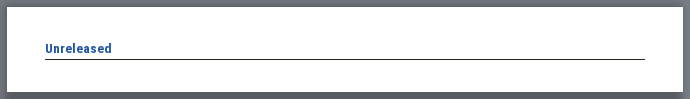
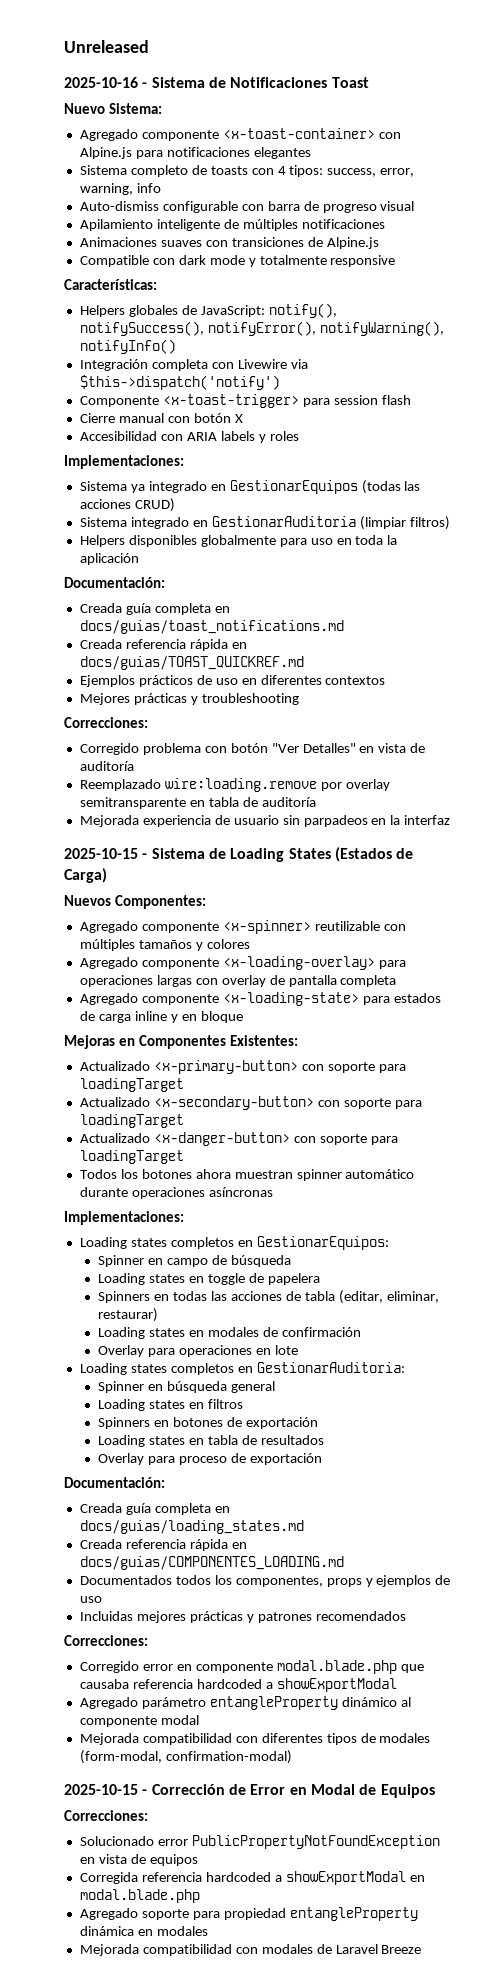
+ 2025-10-16 - Sistema de Notificaciones Toast
+ Nuevo Sistema:
+ Agregado componente <x-toast-container> con Alpine.js para notificaciones elegantes
+ Sistema completo de toasts con 4 tipos: success, error, warning, info
+ Auto-dismiss configurable con barra de progreso visual
+ Apilamiento inteligente de múltiples notificaciones
+ Animaciones suaves con transiciones de Alpine.js
+ Compatible con dark mode y totalmente responsive
+ Características:
+ Helpers globales de JavaScript: notify(), notifySuccess(), notifyError(), notifyWarning(), notifyInfo()
+ Integración completa con Livewire via $this->dispatch('notify')
+ Componente <x-toast-trigger> para session flash
+ Cierre manual con botón X
+ Accesibilidad con ARIA labels y roles
+ Implementaciones:
+ Sistema ya integrado en GestionarEquipos (todas las acciones CRUD)
+ Sistema integrado en GestionarAuditoria (limpiar filtros)
+ Helpers disponibles globalmente para uso en toda la aplicación
+ Documentación:
+ Creada guía completa en docs/guias/toast_notifications.md
+ Creada referencia rápida en docs/guias/TOAST_QUICKREF.md
+ Ejemplos prácticos de uso en diferentes contextos
+ Mejores prácticas y troubleshooting
+ Correcciones:
+ Corregido problema con botón "Ver Detalles" en vista de auditoría
+ Reemplazado wire:loading.remove por overlay semitransparente en tabla de auditoría
+ Mejorada experiencia de usuario sin parpadeos en la interfaz
+ 2025-10-15 - Sistema de Loading States (Estados de Carga)
+ Nuevos Componentes:
+ Agregado componente <x-spinner> reutilizable con múltiples tamaños y colores
+ Agregado componente <x-loading-overlay> para operaciones largas con overlay de pantalla completa
+ Agregado componente <x-loading-state> para estados de carga inline y en bloque
+ Mejoras en Componentes Existentes:
+ Actualizado <x-primary-button> con soporte para loadingTarget
+ Actualizado <x-secondary-button> con soporte para loadingTarget
+ Actualizado <x-danger-button> con soporte para loadingTarget
+ Todos los botones ahora muestran spinner automático durante operaciones asíncronas
+ Implementaciones:
+ Loading states completos en GestionarEquipos:
+ Spinner en campo de búsqueda
+ Loading states en toggle de papelera
+ Spinners en todas las acciones de tabla (editar, eliminar, restaurar)
+ Loading states en modales de confirmación
+ Overlay para operaciones en lote
+ Loading states completos en GestionarAuditoria:
+ Spinner en búsqueda general
+ Loading states en filtros
+ Spinners en botones de exportación
+ Loading states en tabla de resultados
+ Overlay para proceso de exportación
+ Documentación:
+ Creada guía completa en docs/guias/loading_states.md
+ Creada referencia rápida en docs/guias/COMPONENTES_LOADING.md
+ Documentados todos los componentes, props y ejemplos de uso
+ Incluidas mejores prácticas y patrones recomendados
+ Correcciones:
+ Corregido error en componente modal.blade.php que causaba referencia hardcoded a showExportModal
+ Agregado parámetro entangleProperty dinámico al componente modal
+ Mejorada compatibilidad con diferentes tipos de modales (form-modal, confirmation-modal)
+ 2025-10-15 - Corrección de Error en Modal de Equipos
+ Correcciones:
+ Solucionado error PublicPropertyNotFoundException en vista de equipos
+ Corregida referencia hardcoded a showExportModal en modal.blade.php
+ Agregado soporte para propiedad entangleProperty dinámica en modales
+ Mejorada compatibilidad con modales de Laravel Breeze

